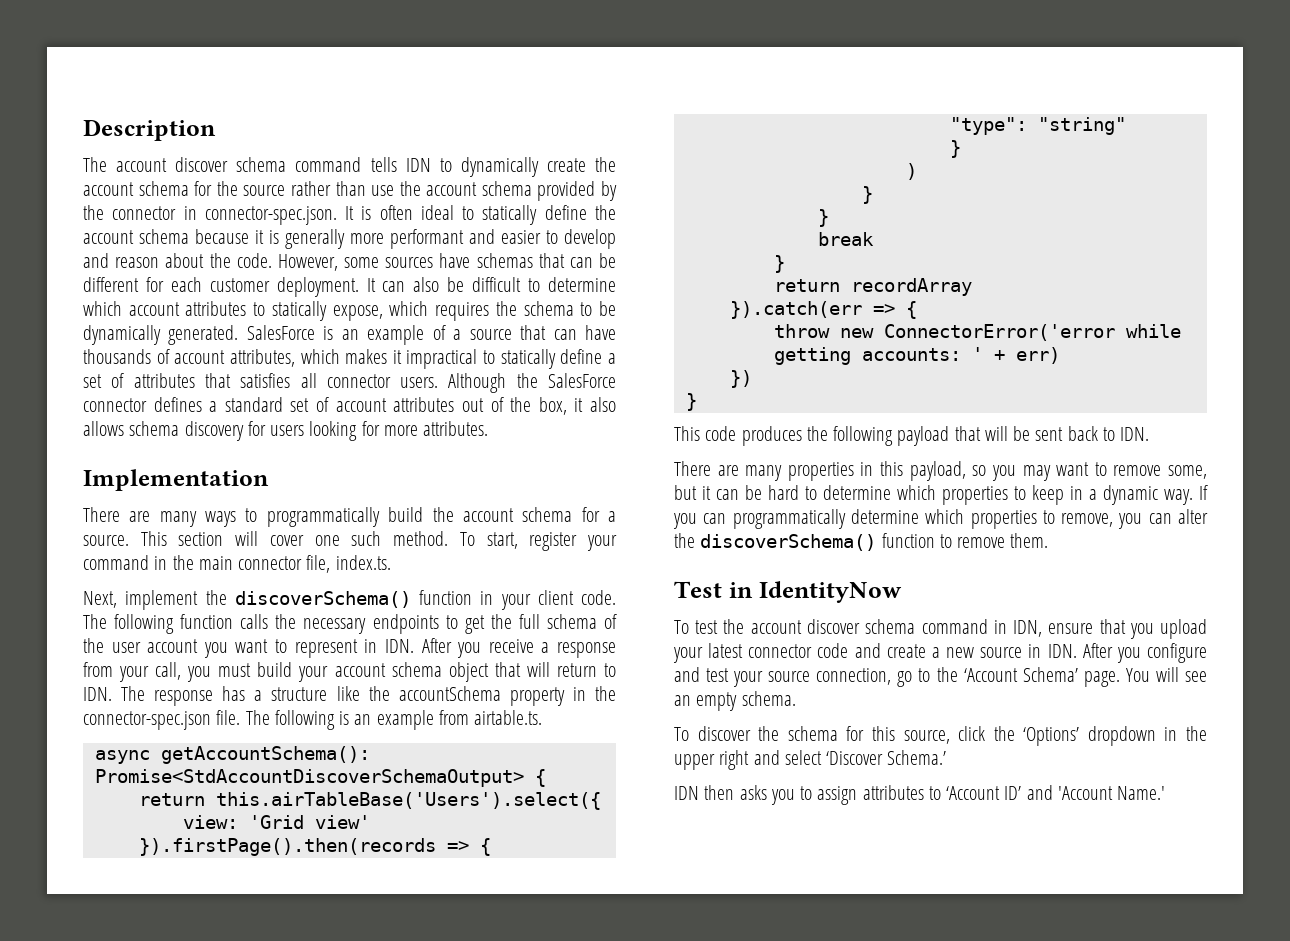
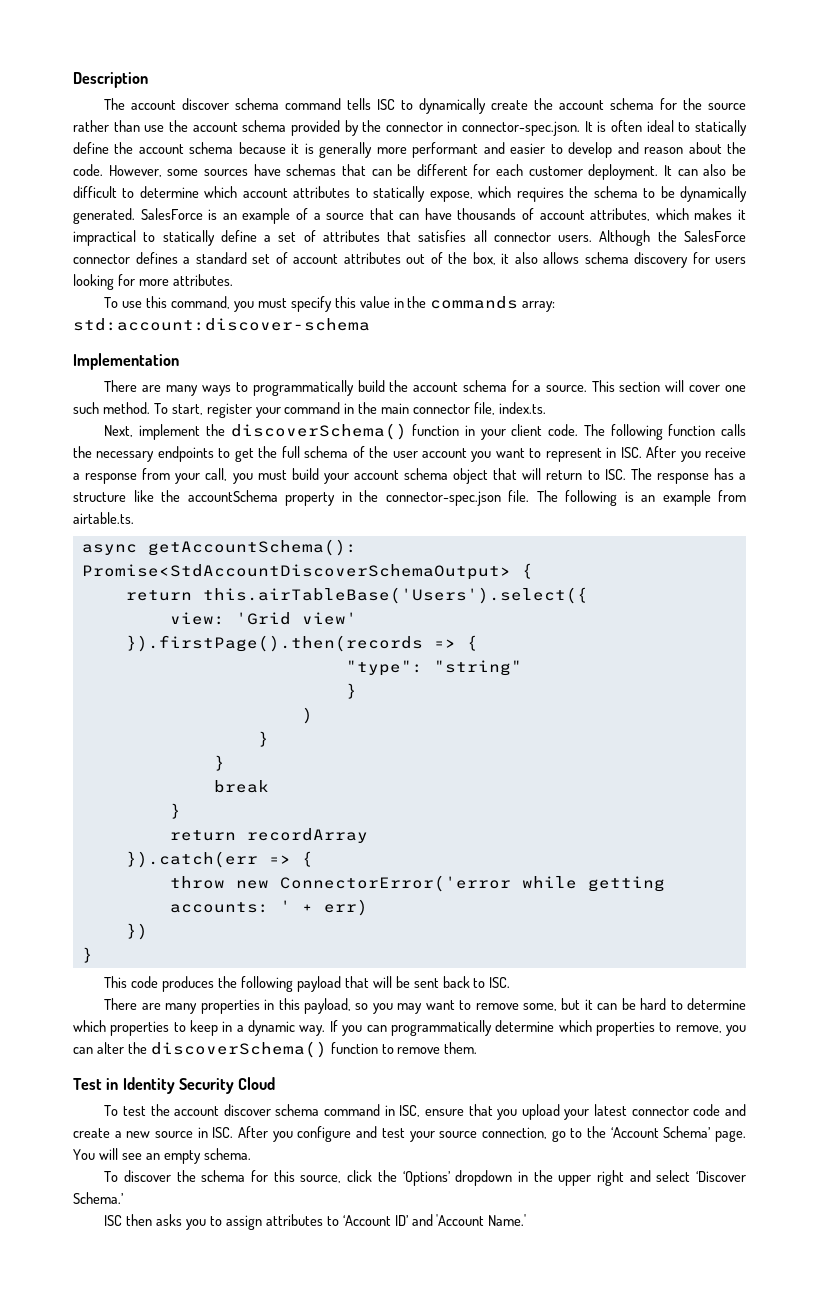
- The account discover schema command tells IDN to dynamically create the account schema for the source rather than use the account schema provided by the connector in connector-spec.json. It is often ideal to statically define the account schema because it is generally more performant and easier to develop and reason about the code.
+ The account discover schema command tells ISC to dynamically create the account schema for the source rather than use the account schema provided by the connector in connector-spec.json. It is often ideal to statically define the account schema because it is generally more performant and easier to develop and reason about the code.
+ To use this command, you must specify this value in the commands array: std:account:discover-schema
- The following function calls the necessary endpoints to get the full schema of the user account you want to represent in IDN. After you receive a response from your call, you must build your account schema object that will return to IDN. The response has a structure like the accountSchema property in the connector-spec.json file.
+ The following function calls the necessary endpoints to get the full schema of the user account you want to represent in ISC. After you receive a response from your call, you must build your account schema object that will return to ISC. The response has a structure like the accountSchema property in the connector-spec.json file.
- This code produces the following payload that will be sent back to IDN.
+ This code produces the following payload that will be sent back to ISC.
- Test in IdentityNow
+ Test in Identity Security Cloud
- To test the account discover schema command in IDN, ensure that you upload your latest connector code and create a new source in IDN. After you configure and test your source connection, go to the ‘Account Schema’ page.
+ To test the account discover schema command in ISC, ensure that you upload your latest connector code and create a new source in ISC. After you configure and test your source connection, go to the ‘Account Schema’ page.
- IDN then asks you to assign attributes to ‘Account ID’ and 'Account Name.'
+ ISC then asks you to assign attributes to ‘Account ID’ and 'Account Name.'

